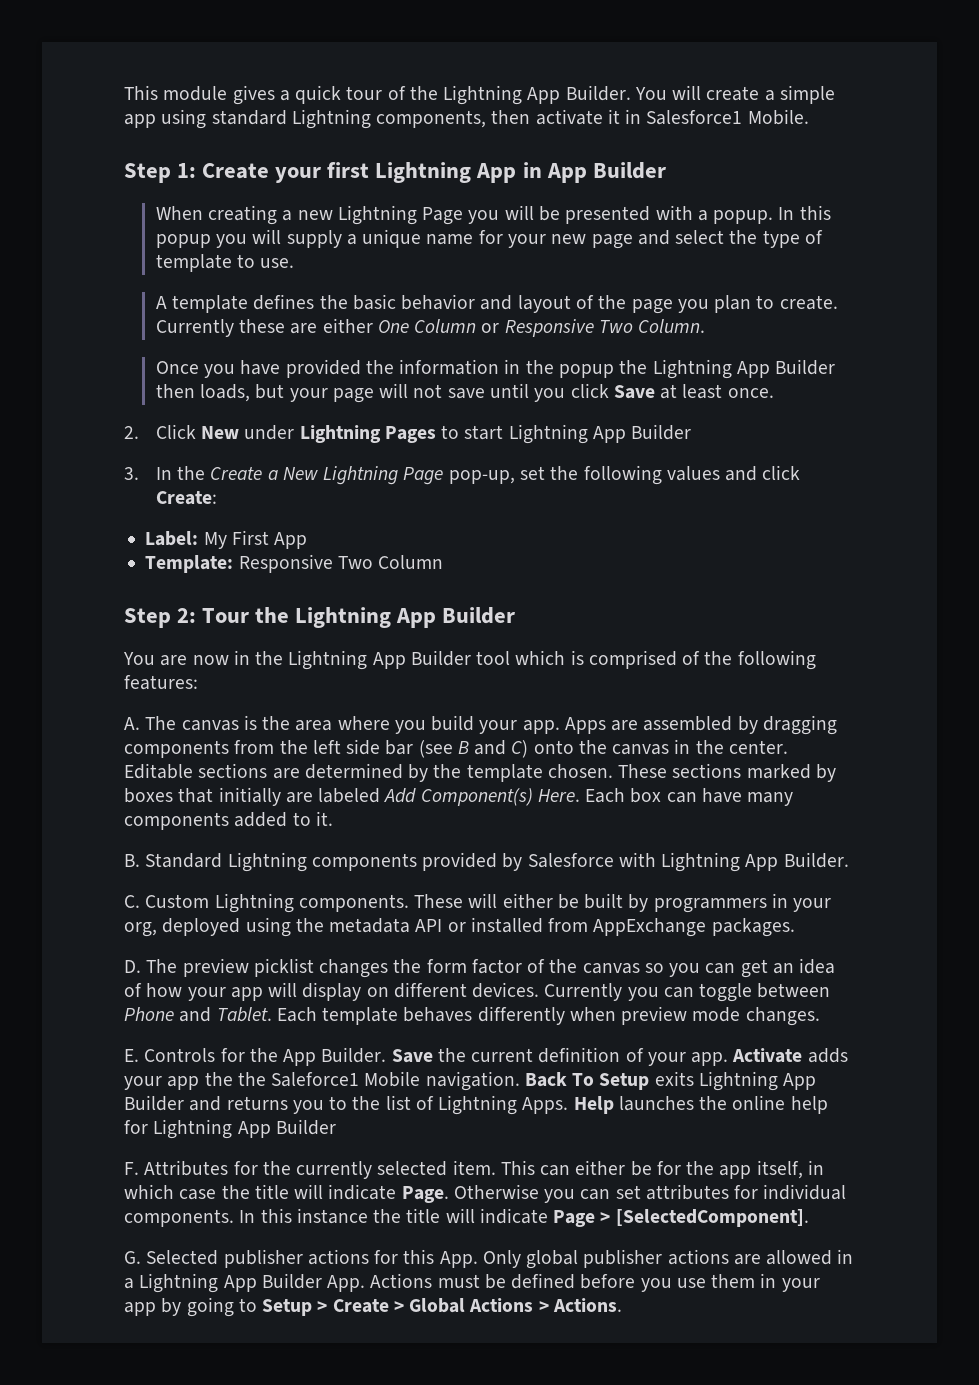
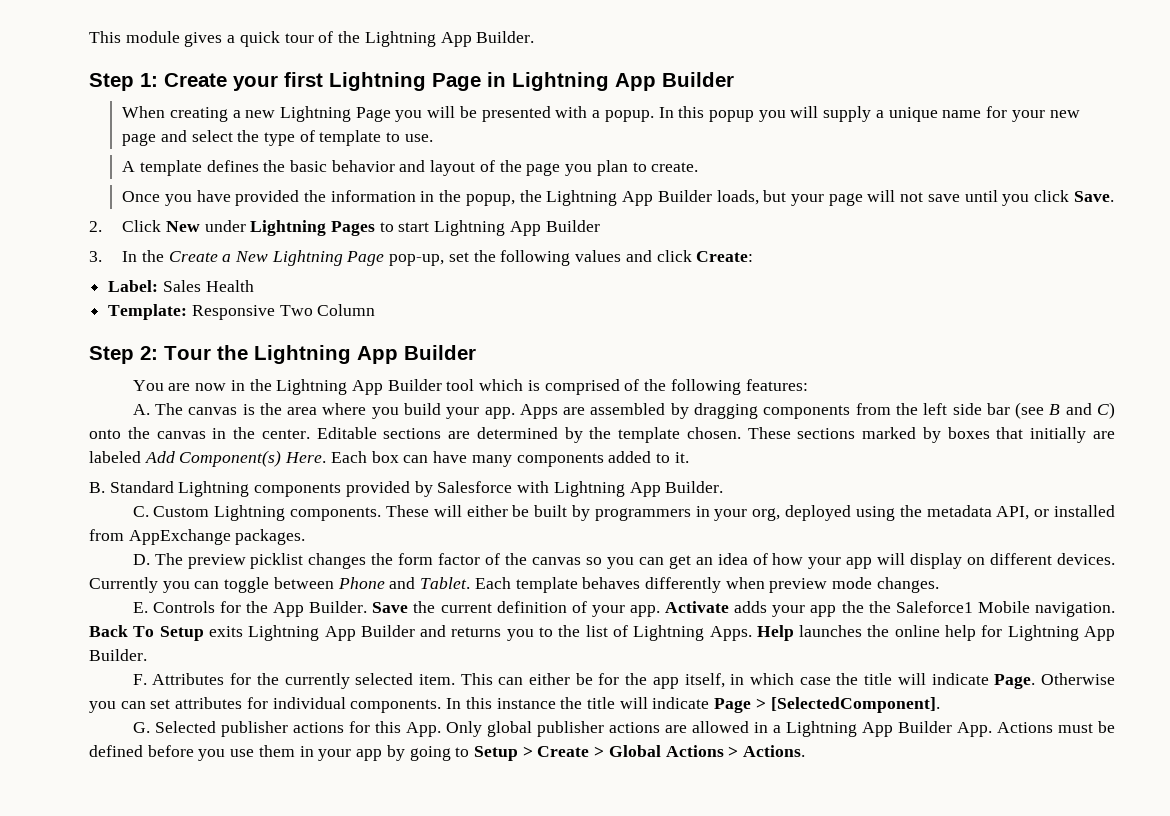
- You will create a simple app using standard Lightning components, then activate it in Salesforce1 Mobile.
- Step 1: Create your first Lightning App in App Builder
+ Step 1: Create your first Lightning Page in Lightning App Builder
- Currently these are either One Column or Responsive Two Column.
- Once you have provided the information in the popup the Lightning App Builder then loads, but your page will not save until you click Save at least once.
+ Once you have provided the information in the popup, the Lightning App Builder loads, but your page will not save until you click Save.
- Label: My First App
+ Label: Sales Health
- These will either be built by programmers in your org, deployed using the metadata API or installed from AppExchange packages.
+ These will either be built by programmers in your org, deployed using the metadata API, or installed from AppExchange packages.
- Help launches the online help for Lightning App Builder
+ Help launches the online help for Lightning App Builder.

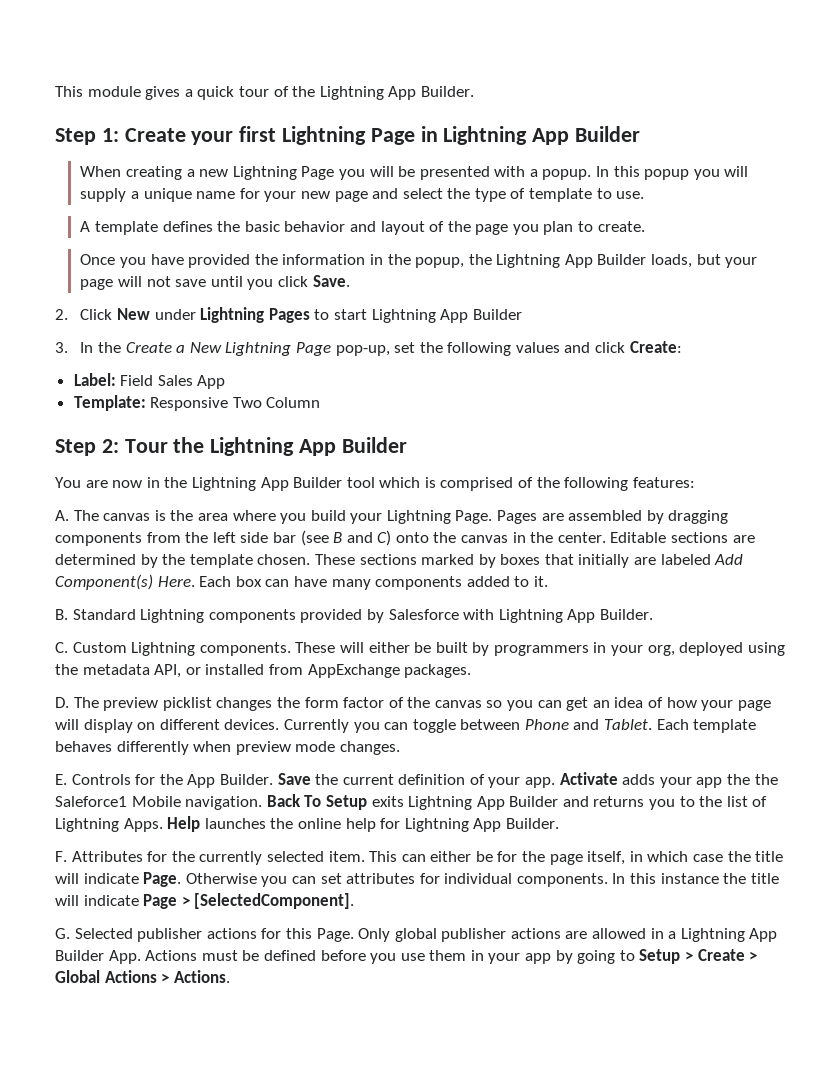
- Label: Sales Health
+ Label: Field Sales App
- A. The canvas is the area where you build your app. Apps are assembled by dragging components from the left side bar (see B and C) onto the canvas in the center.
+ A. The canvas is the area where you build your Lightning Page. Pages are assembled by dragging components from the left side bar (see B and C) onto the canvas in the center.
- D. The preview picklist changes the form factor of the canvas so you can get an idea of how your app will display on different devices.
+ D. The preview picklist changes the form factor of the canvas so you can get an idea of how your page will display on different devices.
- This can either be for the app itself, in which case the title will indicate Page.
+ This can either be for the page itself, in which case the title will indicate Page.
- G. Selected publisher actions for this App. Only global publisher actions are allowed in a Lightning App Builder App. Actions must be defined before you use them in your app by going to Setup > Create > Global Actions > Actions.
+ G. Selected publisher actions for this Page. Only global publisher actions are allowed in a Lightning App Builder App. Actions must be defined before you use them in your app by going to Setup > Create > Global Actions > Actions.

